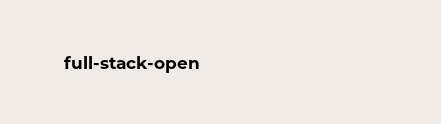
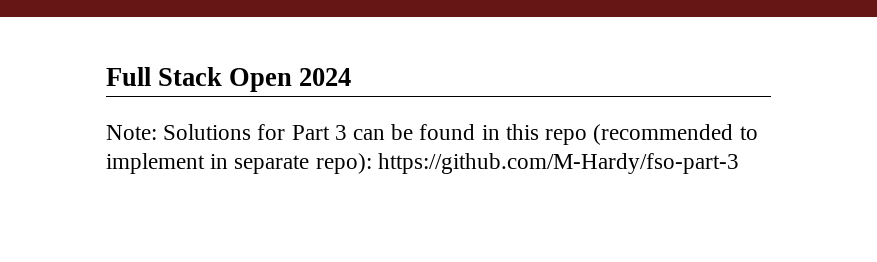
- full-stack-open
+ Full Stack Open 2024
+ Note: Solutions for Part 3 can be found in this repo (recommended to implement in separate repo): https://github.com/M-Hardy/fso-part-3

